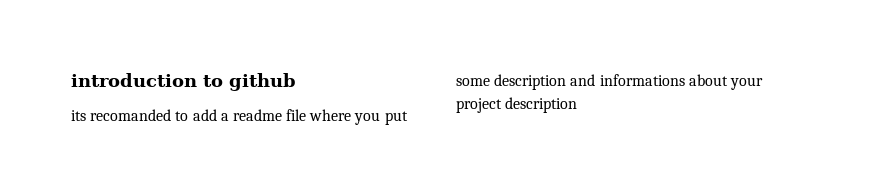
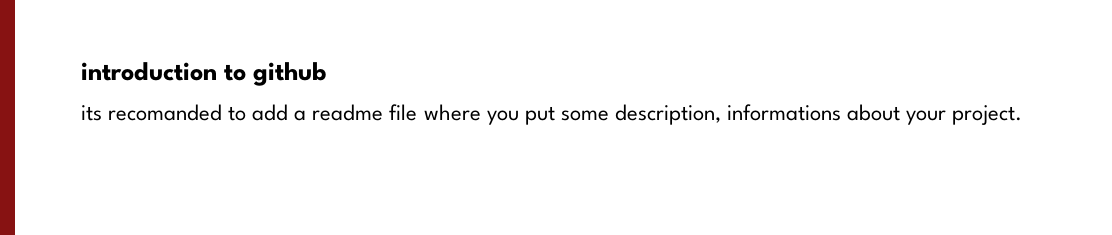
- its recomanded to add a readme file where you put some description and informations about your project description
+ its recomanded to add a readme file where you put some description, informations about your project.

